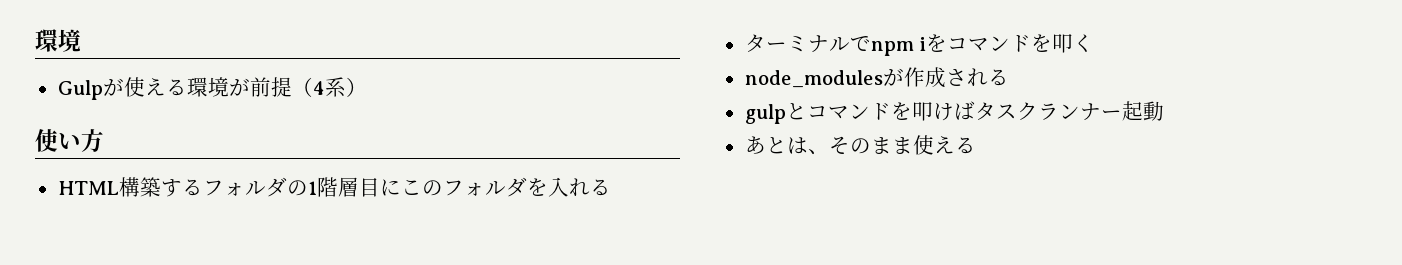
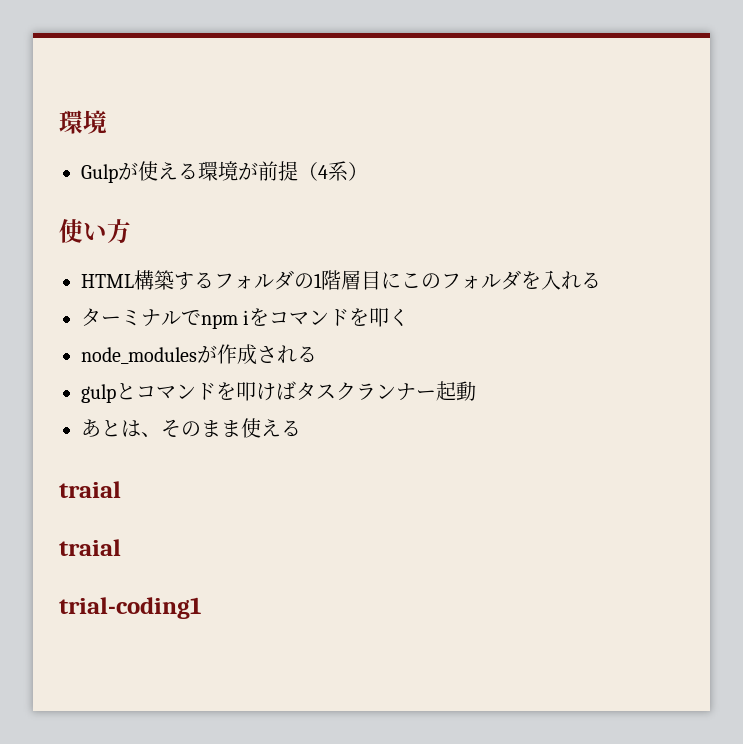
  あとは、そのまま使える
+ traial
+ traial
+ trial-coding1

